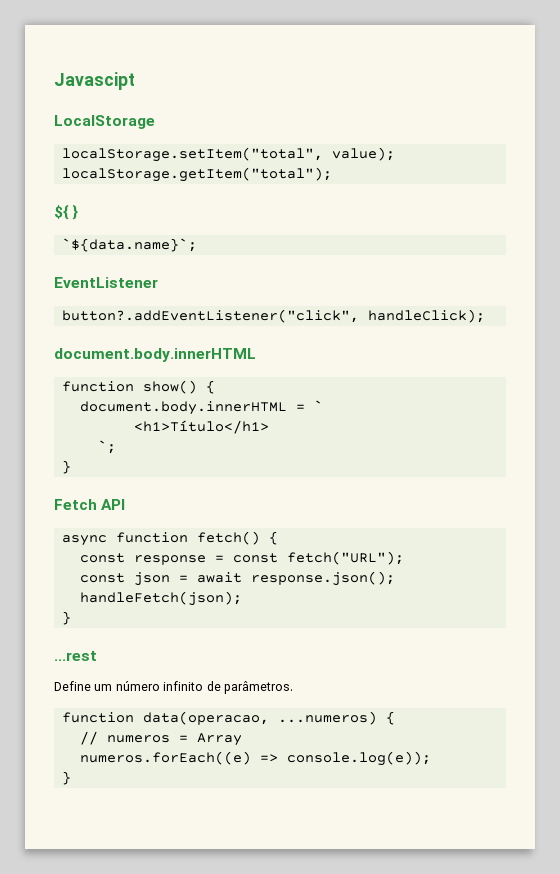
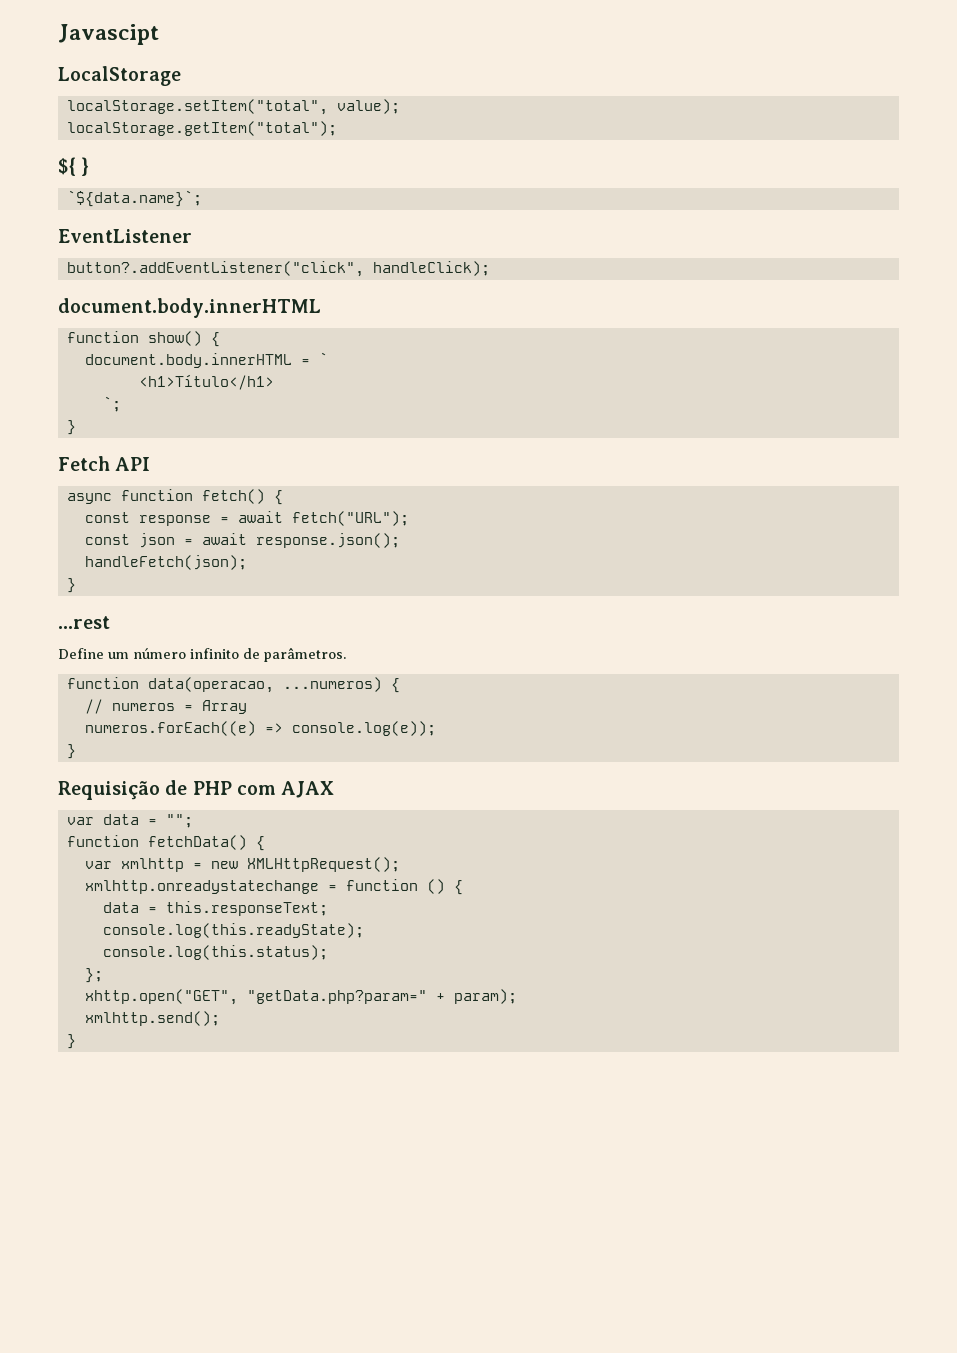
- const response = const fetch("URL");
+ const response = await fetch("URL");
+ Requisição de PHP com AJAX
+ var data = "";
+ function fetchData() {
+ var xmlhttp = new XMLHttpRequest();
+ xmlhttp.onreadystatechange = function () {
+ data = this.responseText;
+ console.log(this.readyState);
+ console.log(this.status);
+ };
+ xhttp.open("GET", "getData.php?param=" + param);
+ xmlhttp.send();
+ }

